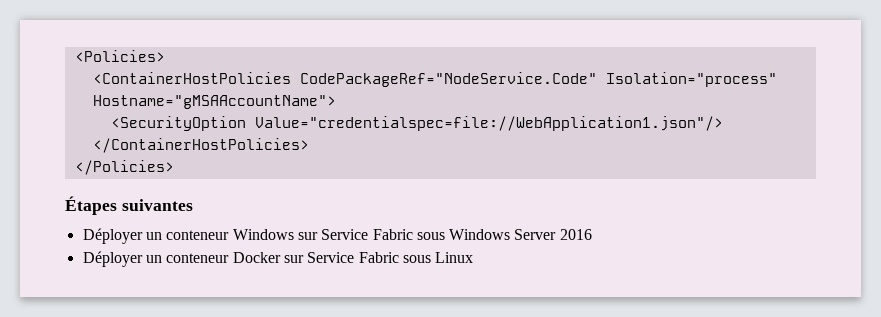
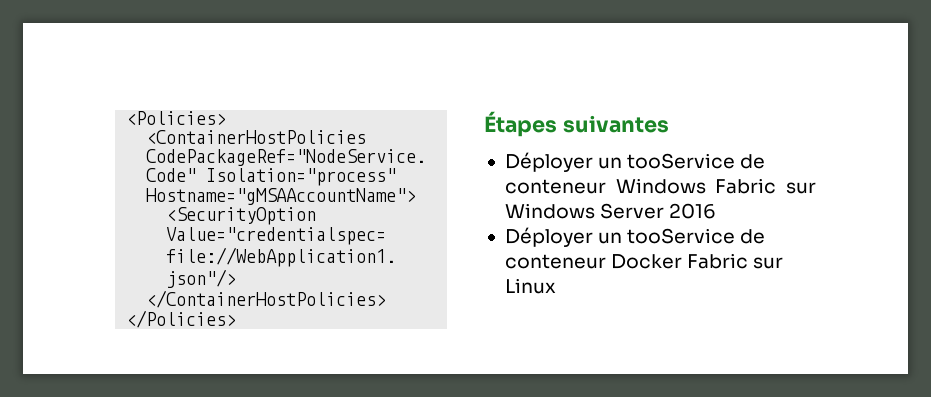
- Déployer un conteneur Windows sur Service Fabric sous Windows Server 2016
+ Déployer un tooService de conteneur Windows Fabric sur Windows Server 2016
- Déployer un conteneur Docker sur Service Fabric sous Linux
+ Déployer un tooService de conteneur Docker Fabric sur Linux

